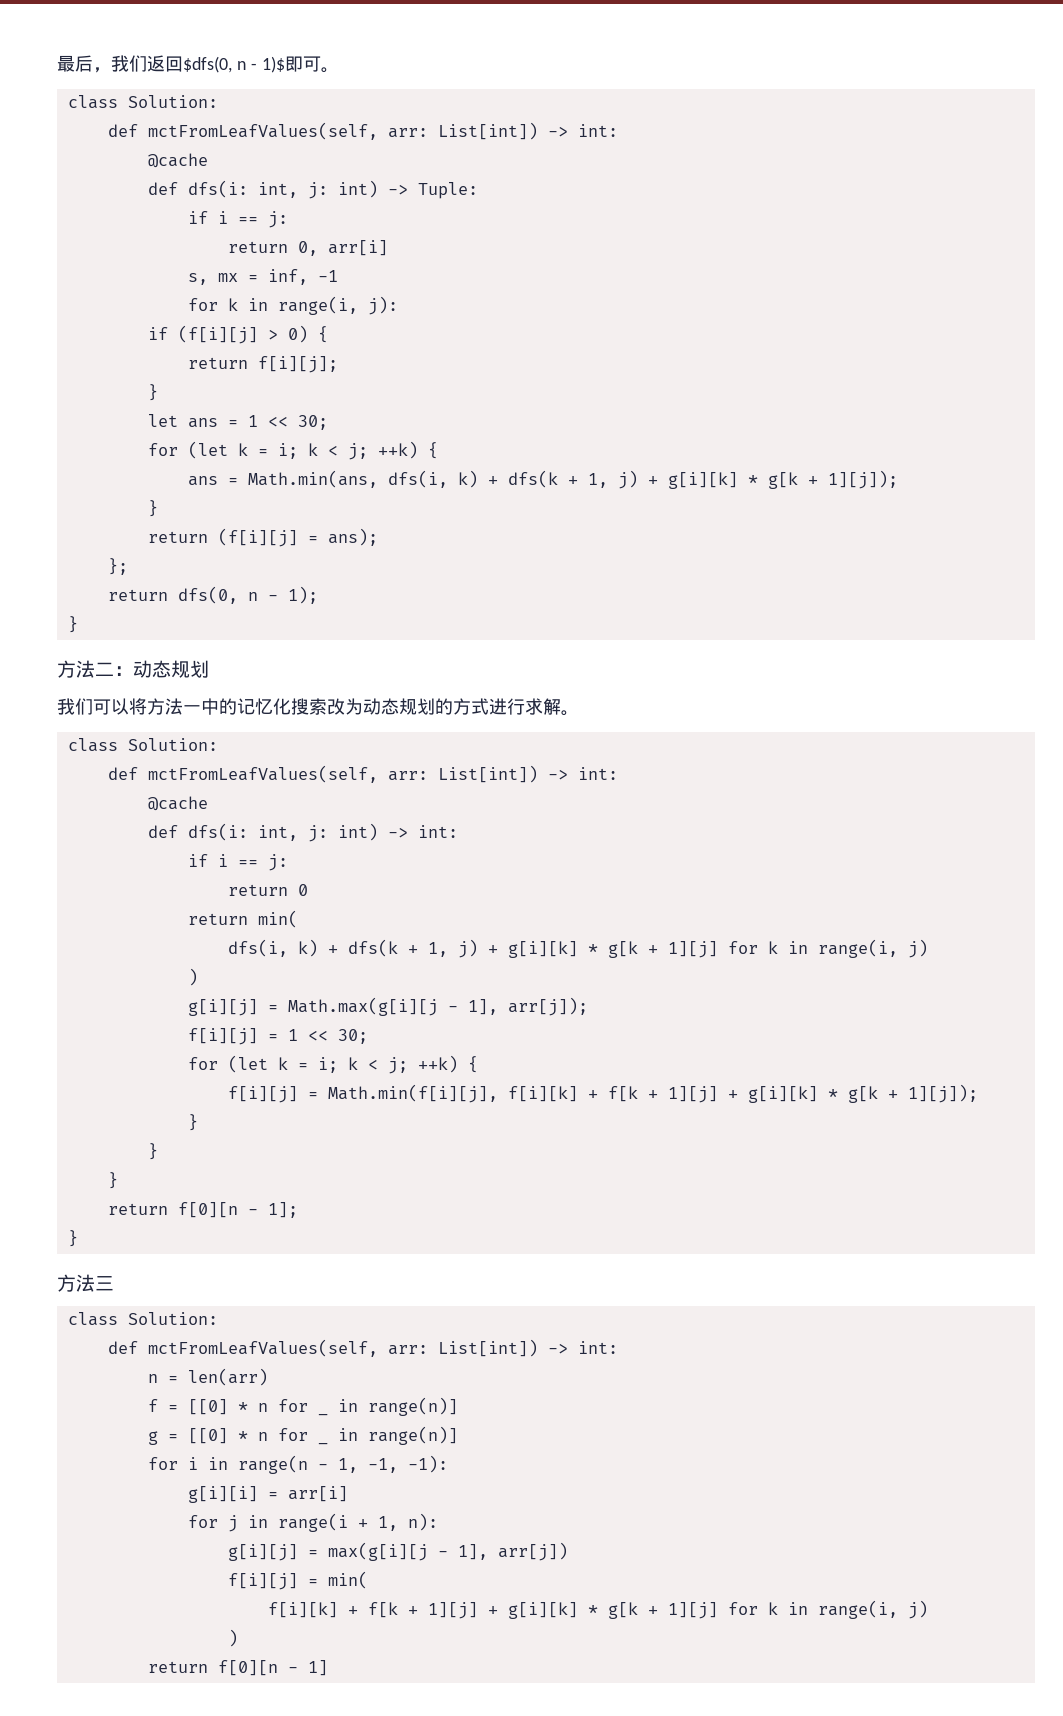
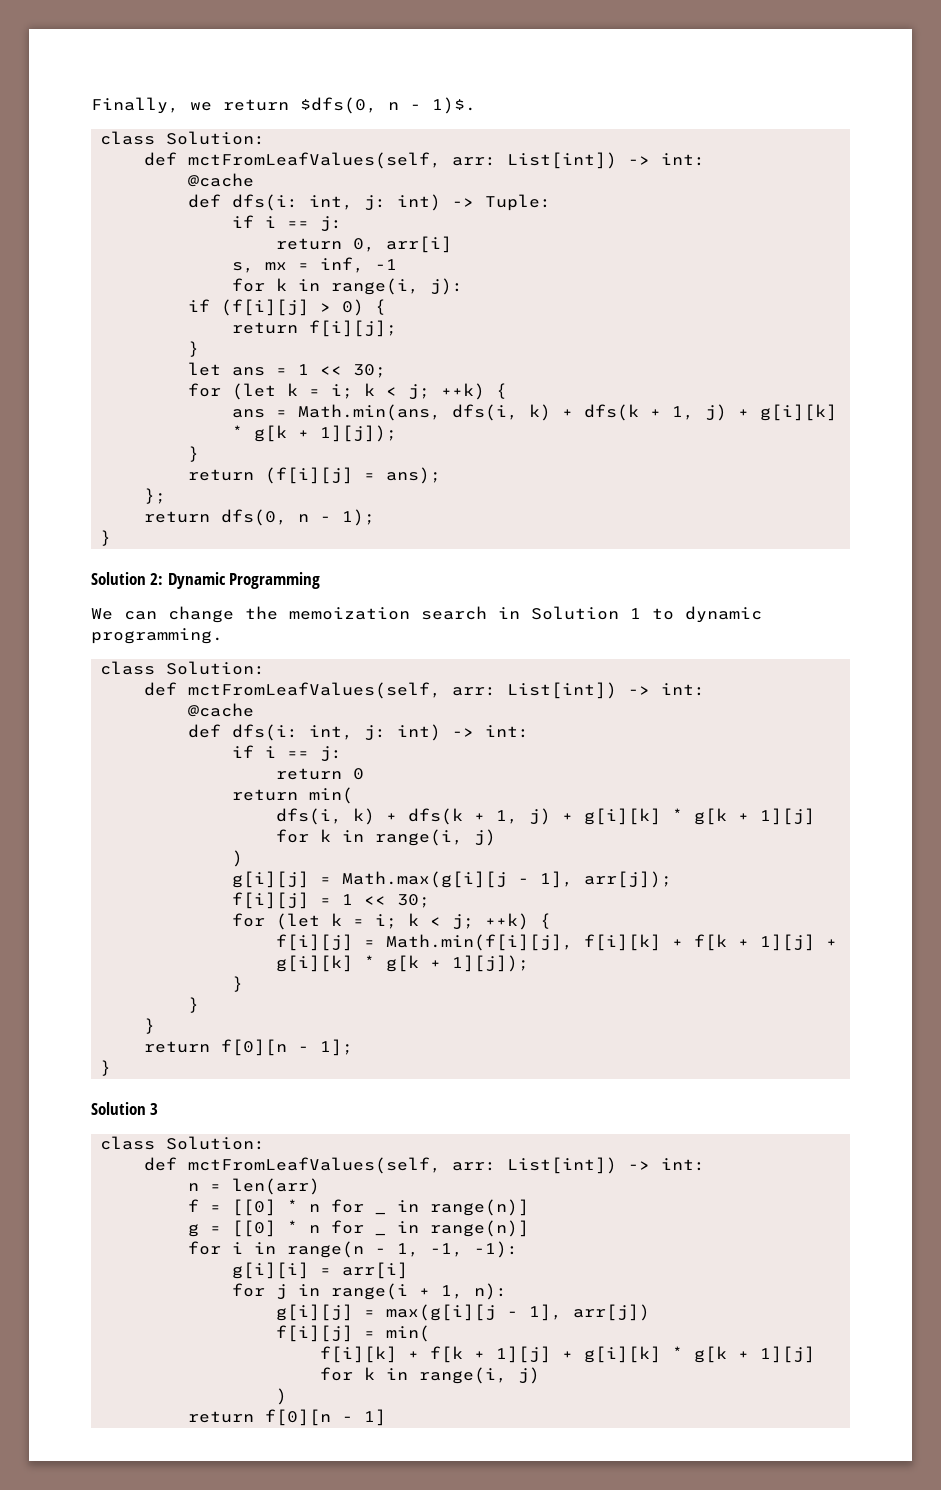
- 最后，我们返回$dfs(0, n - 1)$即可。
+ Finally, we return $dfs(0, n - 1)$.
- 方法二：动态规划
- 我们可以将方法一中的记忆化搜索改为动态规划的方式进行求解。
+ Solution 2: Dynamic Programming
+ We can change the memoization search in Solution 1 to dynamic programming.
- 方法三
+ Solution 3

